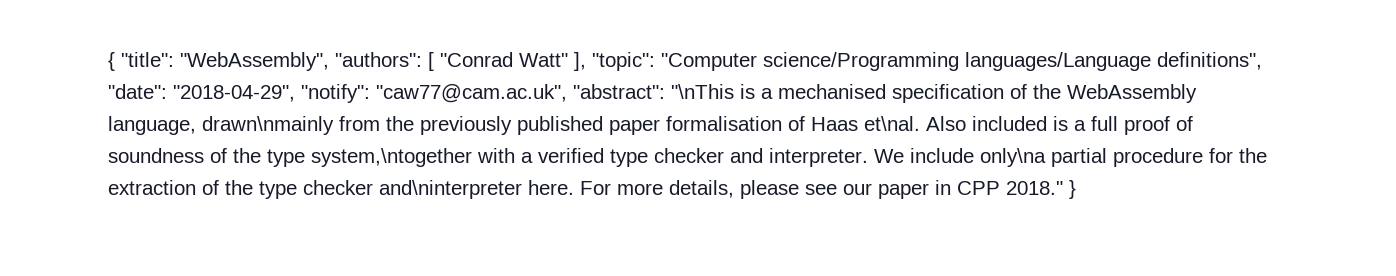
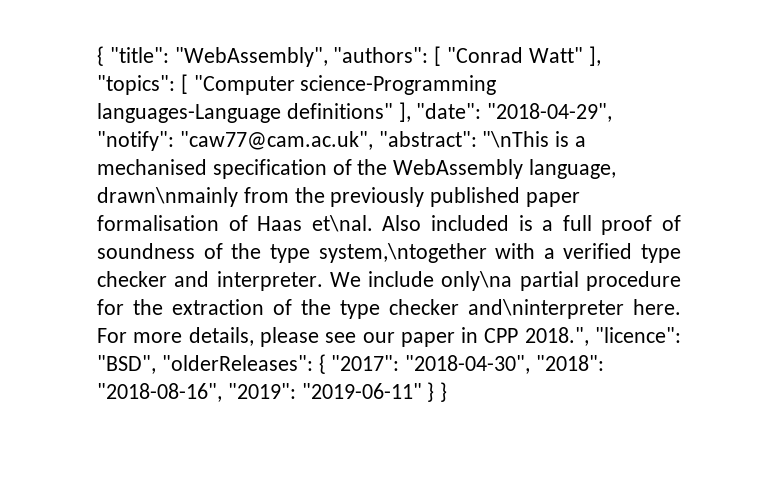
- { "title": "WebAssembly", "authors": [ "Conrad Watt" ], "topic": "Computer science/Programming languages/Language definitions", "date": "2018-04-29", "notify": "caw77@cam.ac.uk", "abstract": "\nThis is a mechanised specification of the WebAssembly language, drawn\nmainly from the previously published paper formalisation of Haas et\nal.
+ { "title": "WebAssembly", "authors": [ "Conrad Watt" ], "topics": [ "Computer science-Programming languages-Language definitions" ], "date": "2018-04-29", "notify": "caw77@cam.ac.uk", "abstract": "\nThis is a mechanised specification of the WebAssembly language, drawn\nmainly from the previously published paper formalisation of Haas et\nal.
- For more details, please see our paper in CPP 2018." }
+ For more details, please see our paper in CPP 2018.", "licence": "BSD", "olderReleases": { "2017": "2018-04-30", "2018": "2018-08-16", "2019": "2019-06-11" } }

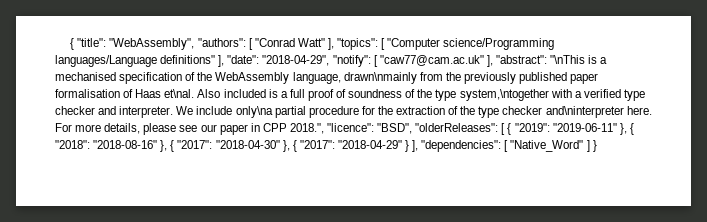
- { "title": "WebAssembly", "authors": [ "Conrad Watt" ], "topics": [ "Computer science-Programming languages-Language definitions" ], "date": "2018-04-29", "notify": "caw77@cam.ac.uk", "abstract": "\nThis is a mechanised specification of the WebAssembly language, drawn\nmainly from the previously published paper formalisation of Haas et\nal.
+ { "title": "WebAssembly", "authors": [ "Conrad Watt" ], "topics": [ "Computer science/Programming languages/Language definitions" ], "date": "2018-04-29", "notify": [ "caw77@cam.ac.uk" ], "abstract": "\nThis is a mechanised specification of the WebAssembly language, drawn\nmainly from the previously published paper formalisation of Haas et\nal.
- For more details, please see our paper in CPP 2018.", "licence": "BSD", "olderReleases": { "2017": "2018-04-30", "2018": "2018-08-16", "2019": "2019-06-11" } }
+ For more details, please see our paper in CPP 2018.", "licence": "BSD", "olderReleases": [ { "2019": "2019-06-11" }, { "2018": "2018-08-16" }, { "2017": "2018-04-30" }, { "2017": "2018-04-29" } ], "dependencies": [ "Native_Word" ] }

